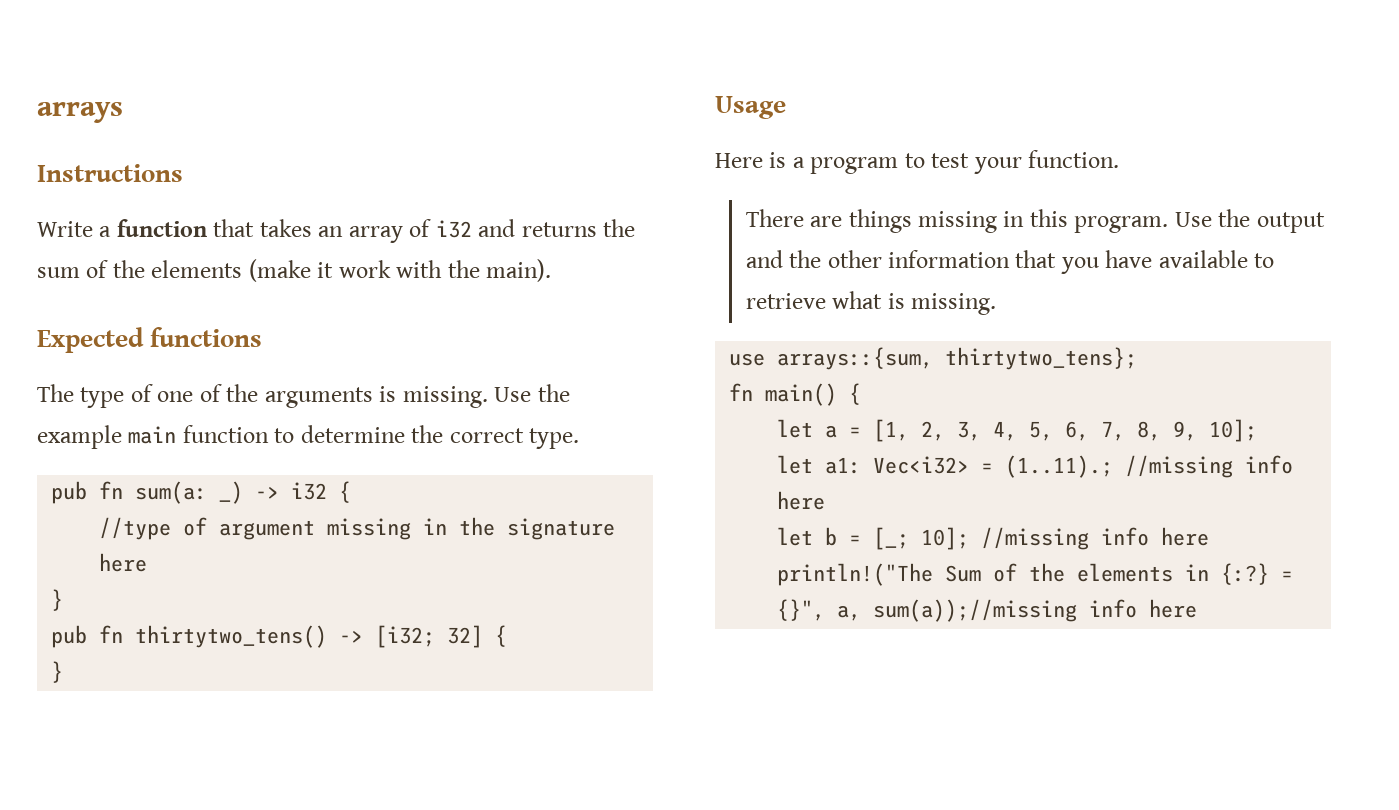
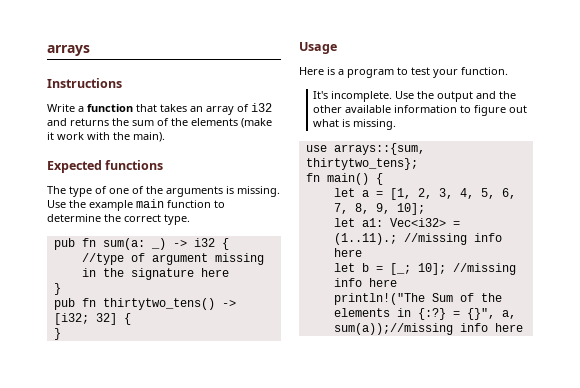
- There are things missing in this program.
+ It's incomplete.
- Use the output and the other information that you have available to retrieve what is missing.
+ Use the output and the other available information to figure out what is missing.

